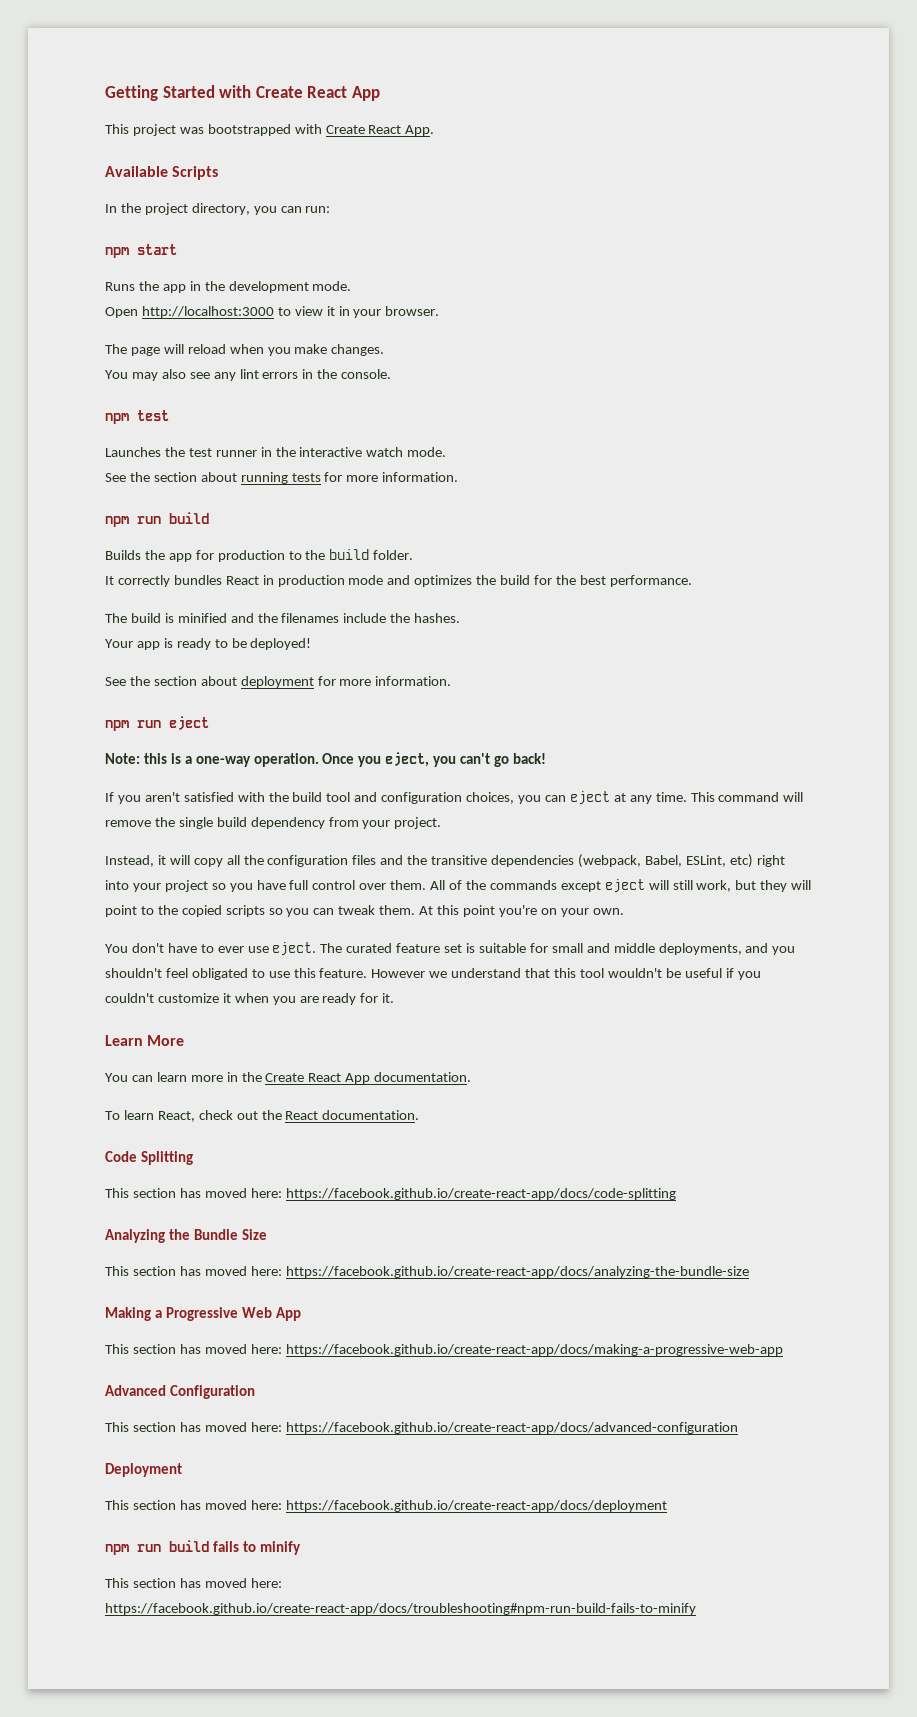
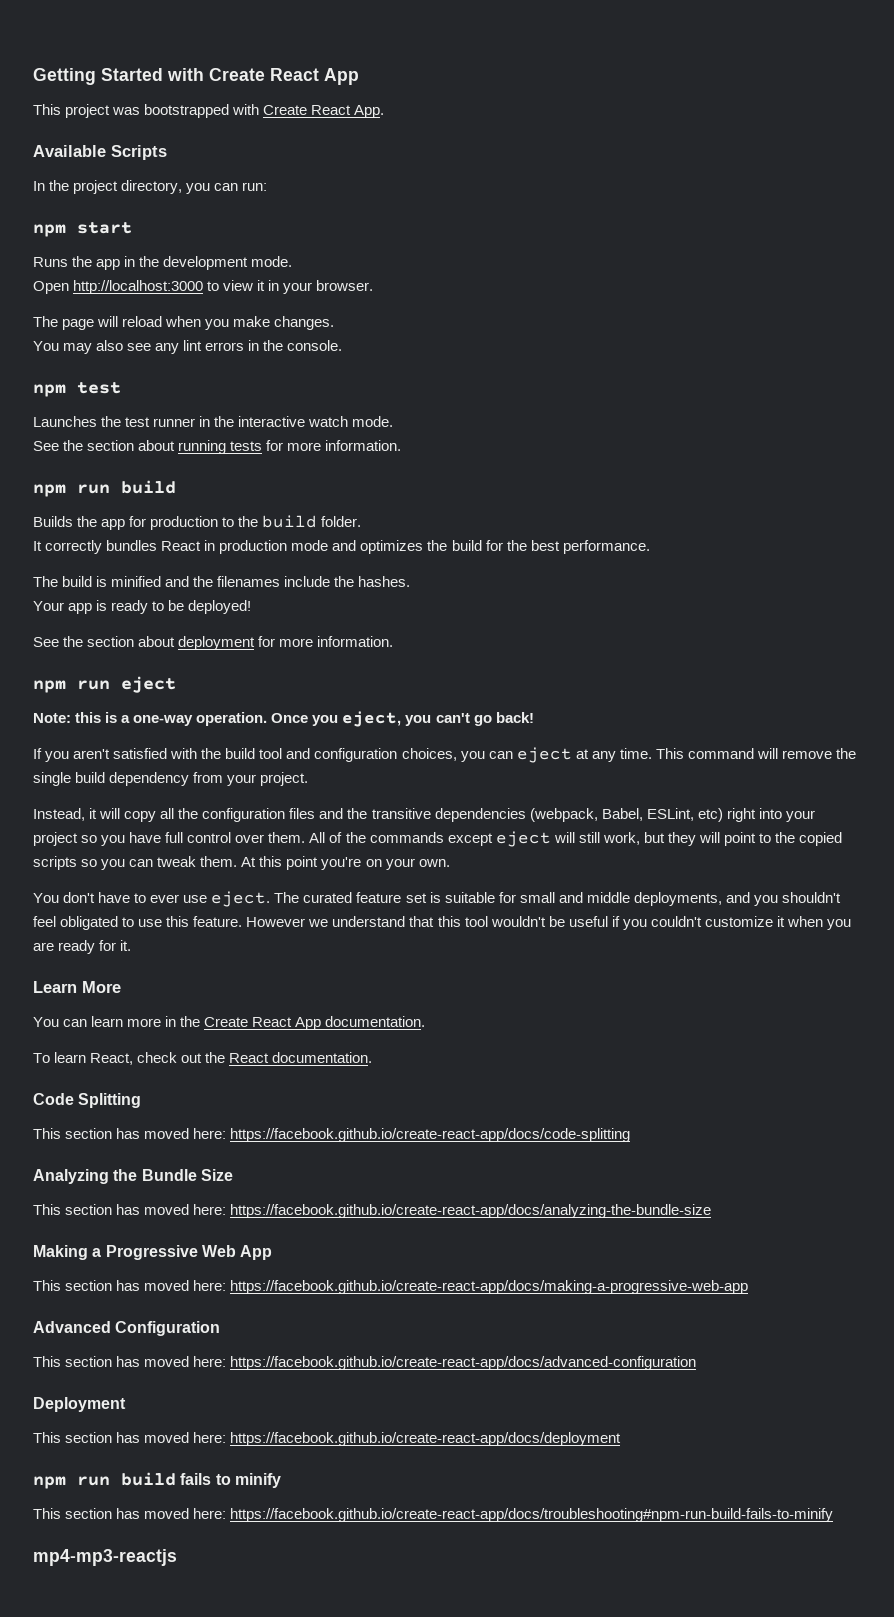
+ mp4-mp3-reactjs

